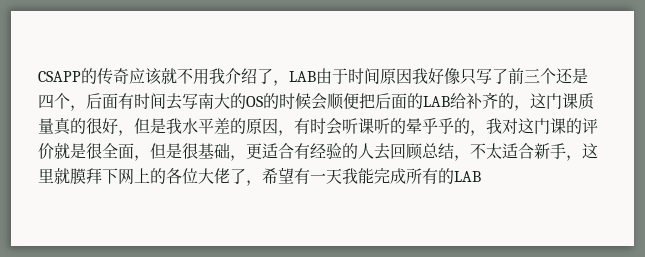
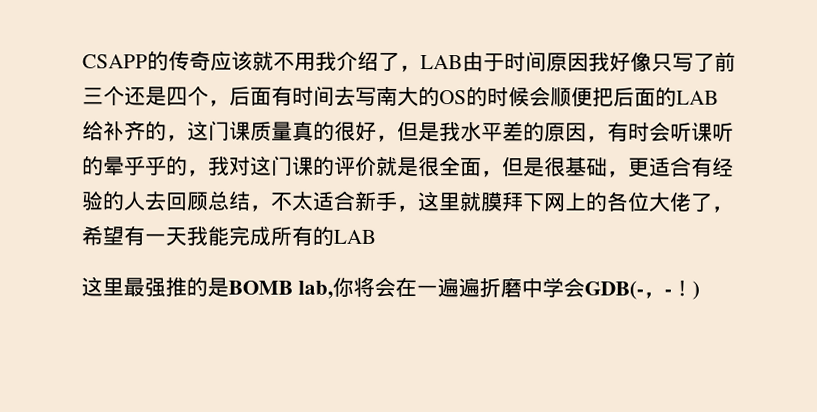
+ 这里最强推的是BOMB lab,你将会在一遍遍折磨中学会GDB(-，-！)

